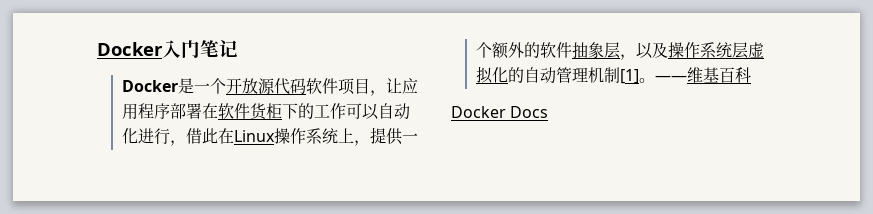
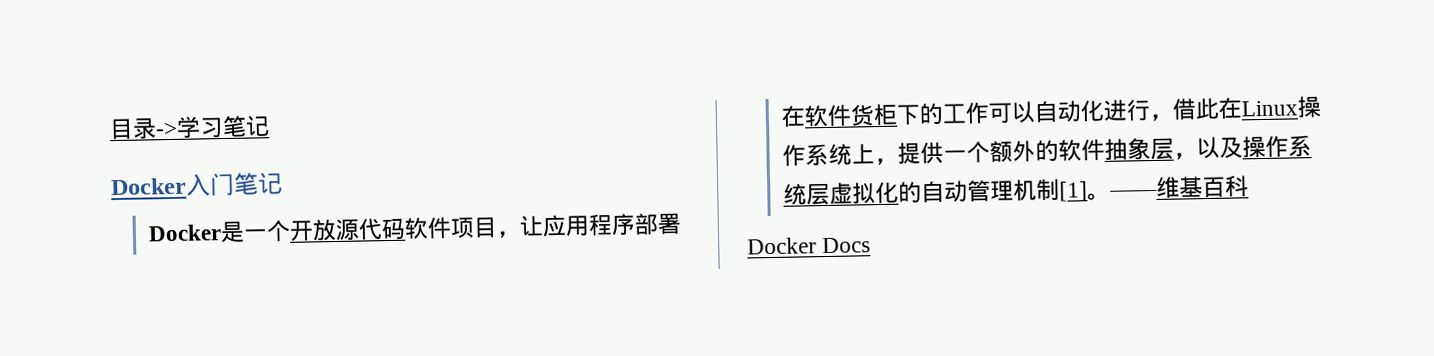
+ 目录->学习笔记

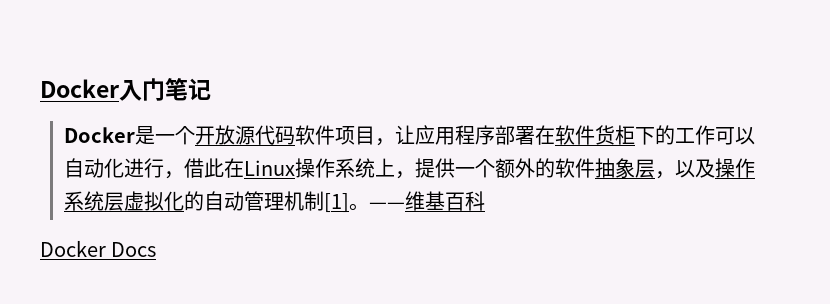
- 目录->学习笔记

